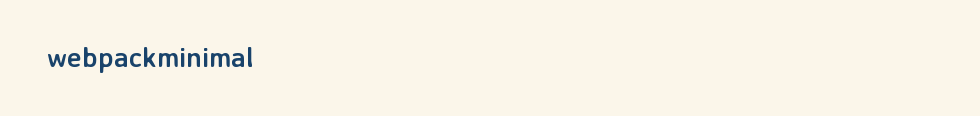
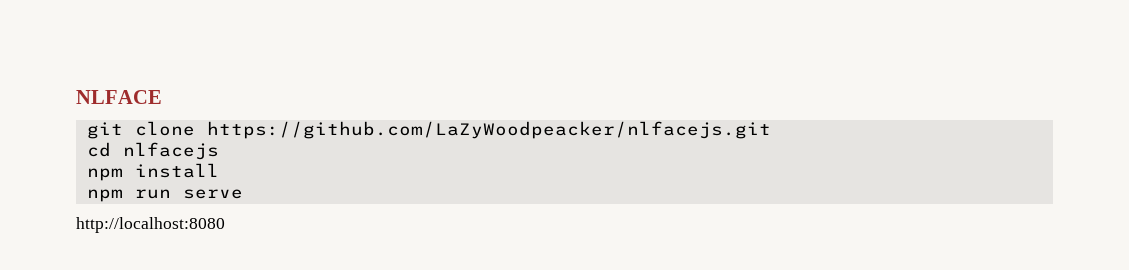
- webpackminimal
+ NLFACE
+ git clone https://github.com/LaZyWoodpeacker/nlfacejs.git
+ cd nlfacejs
+ npm install
+ npm run serve
+ http://localhost:8080

